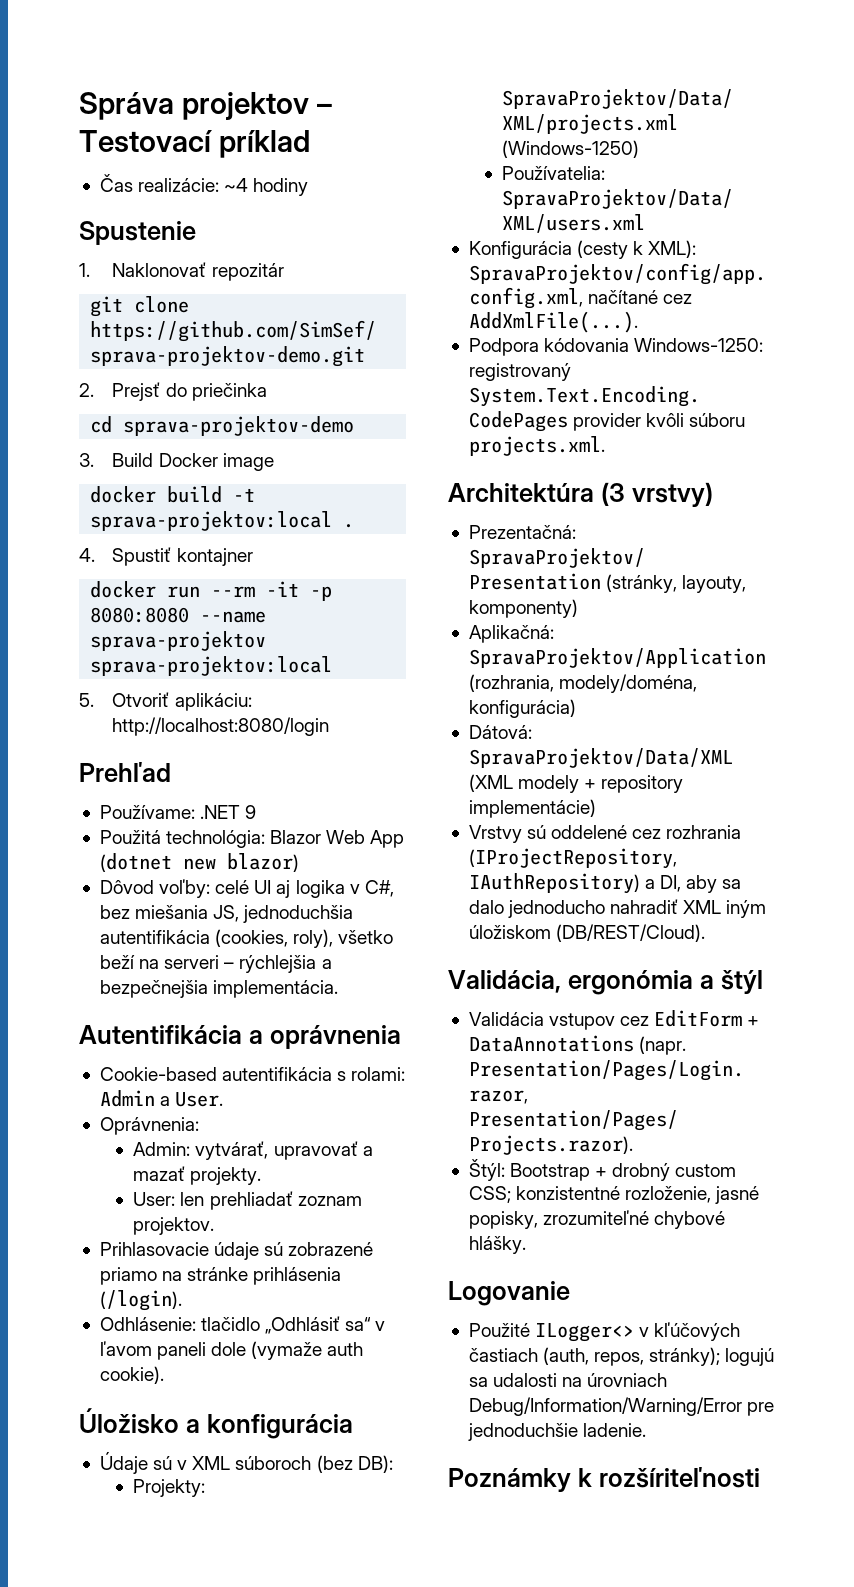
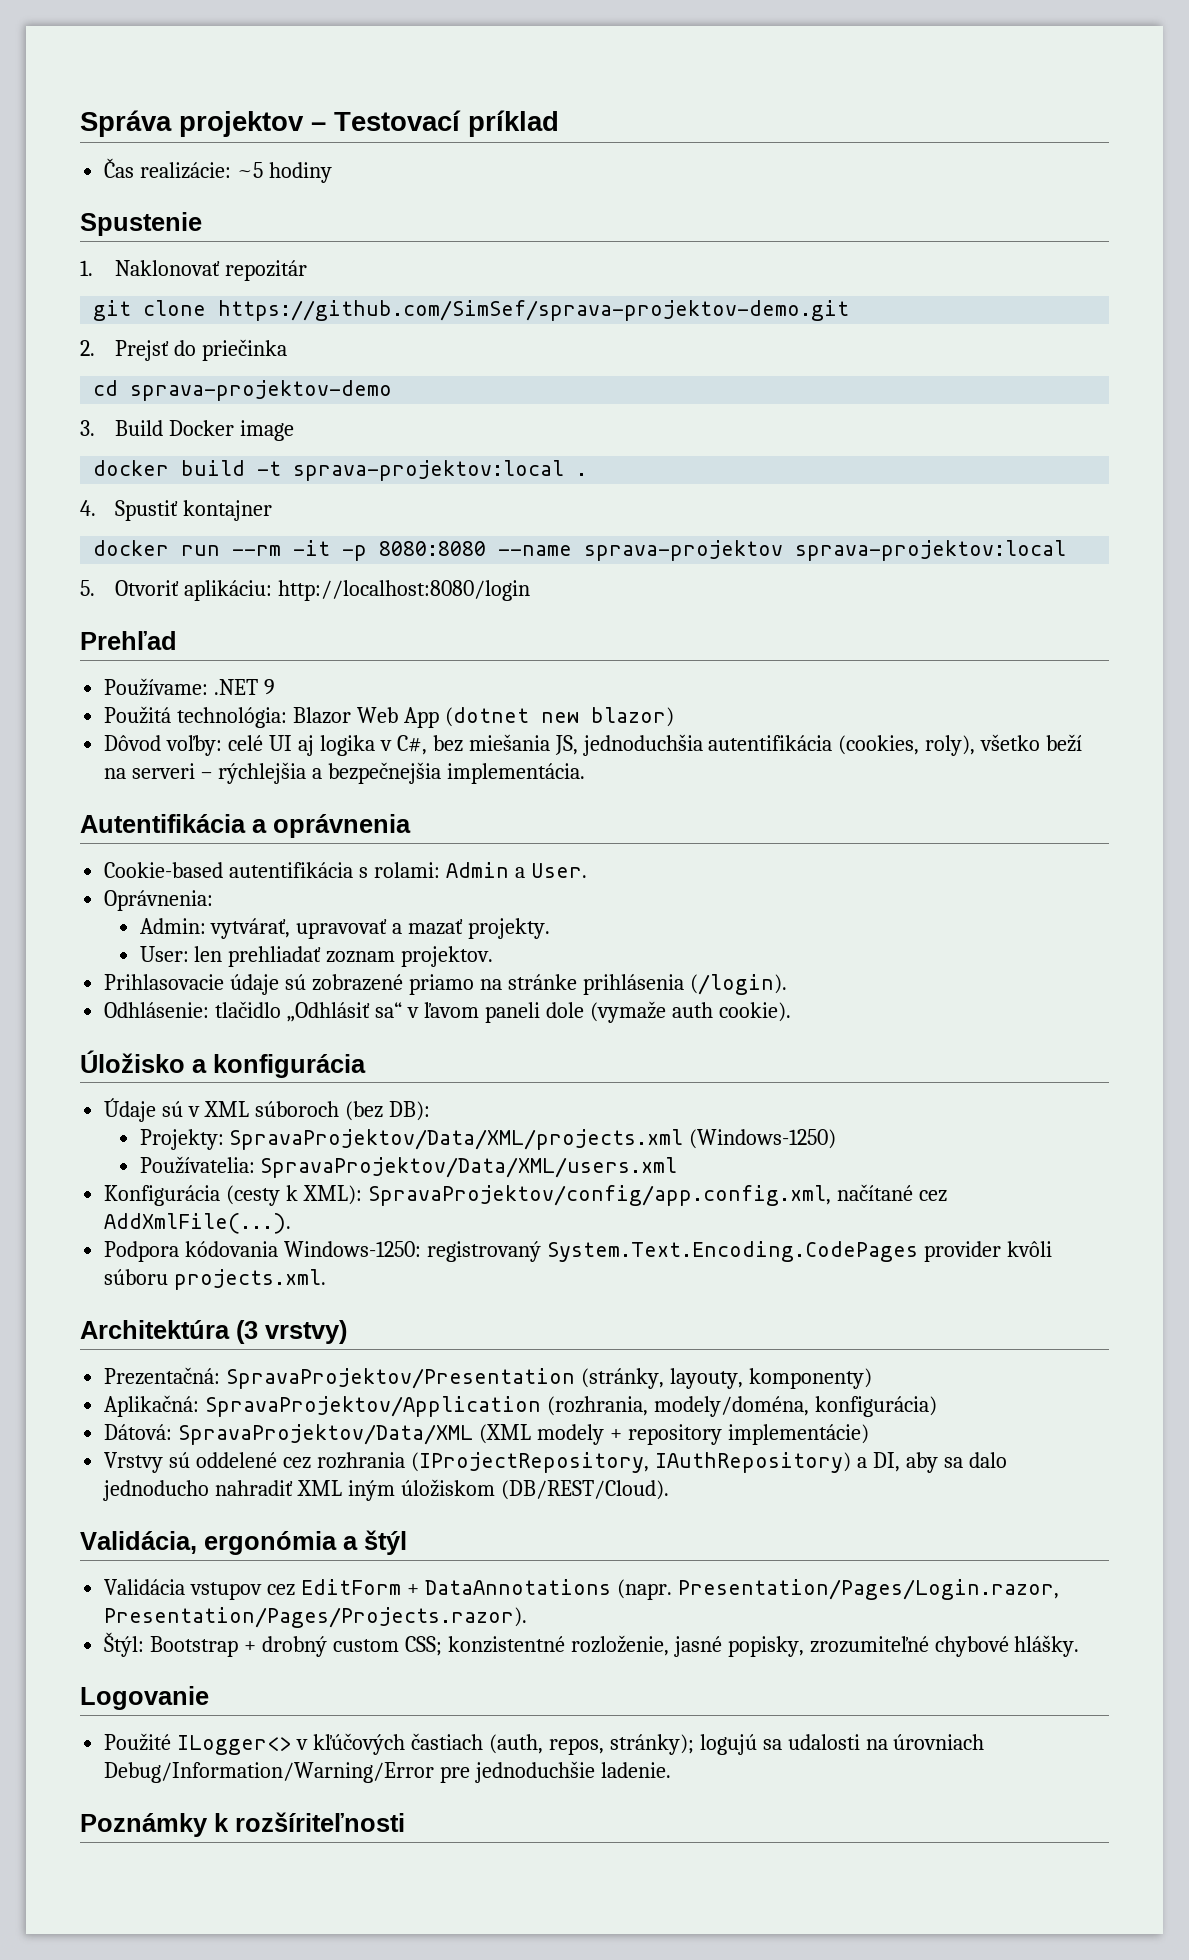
- Čas realizácie: ~4 hodiny
+ Čas realizácie: ~5 hodiny

